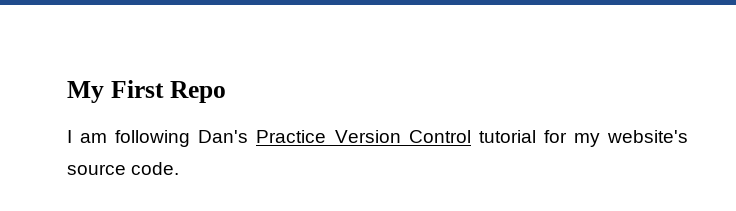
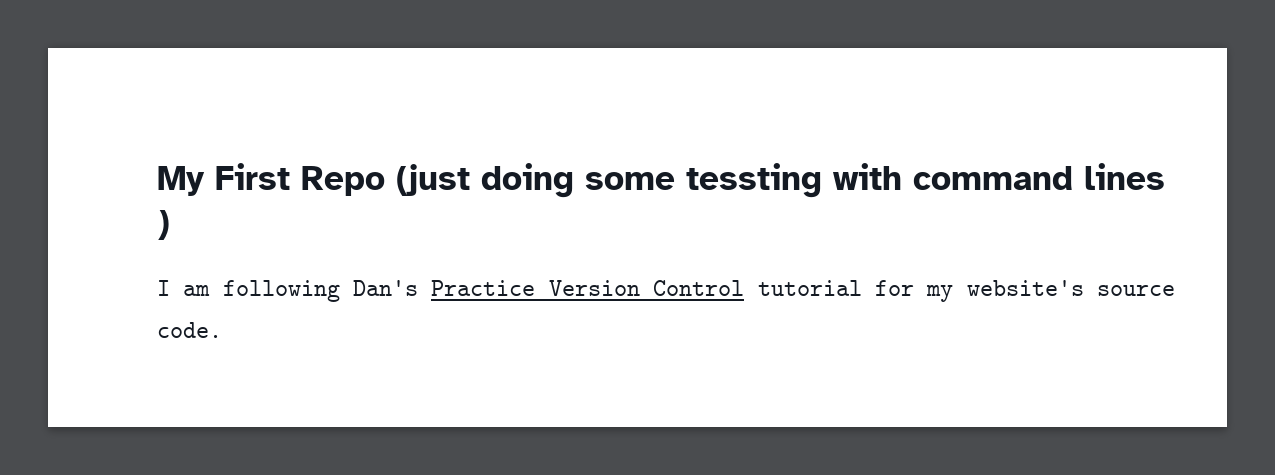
- My First Repo
+ My First Repo (just doing some tessting with command lines )

